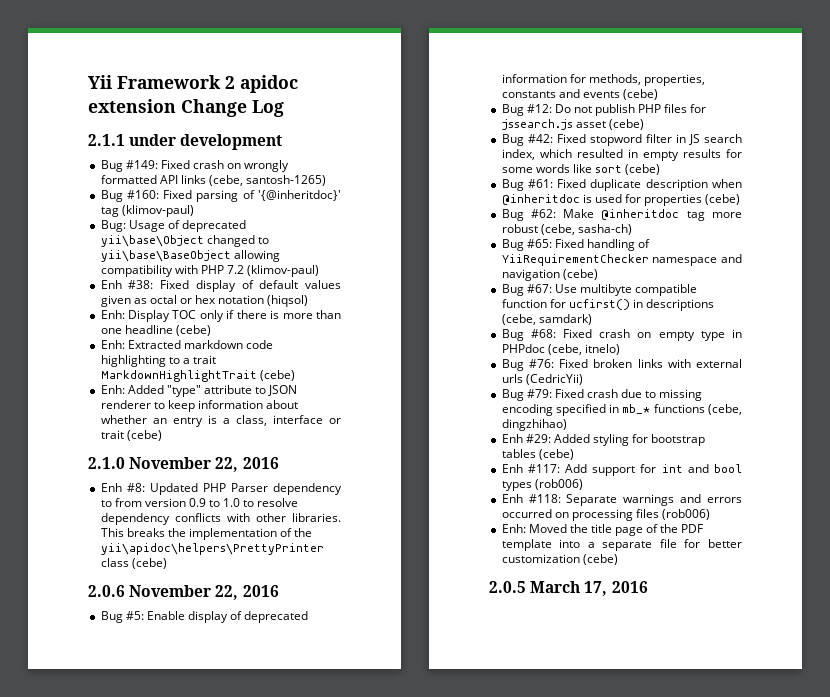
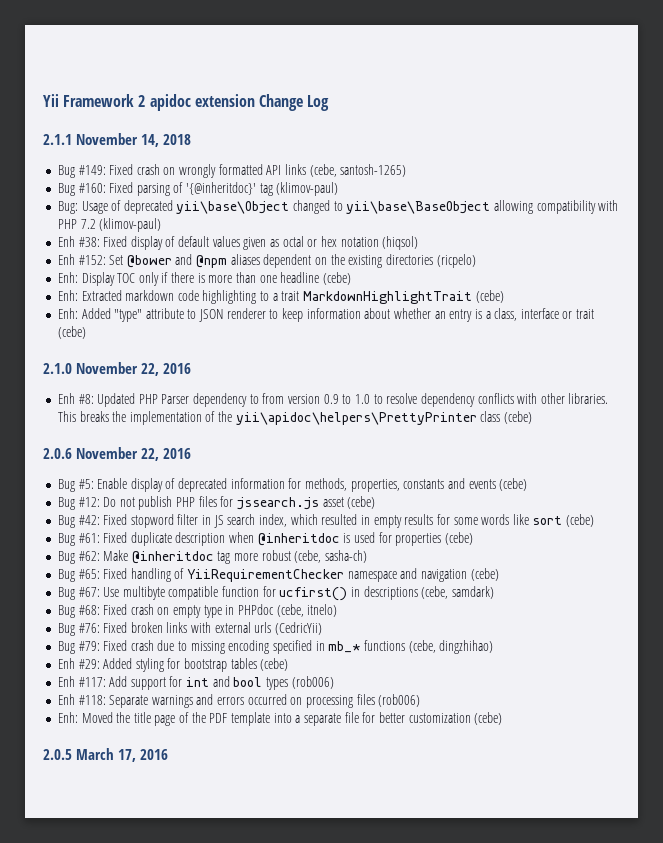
- 2.1.1 under development
+ 2.1.1 November 14, 2018
+ Enh #152: Set @bower and @npm aliases dependent on the existing directories (ricpelo)

